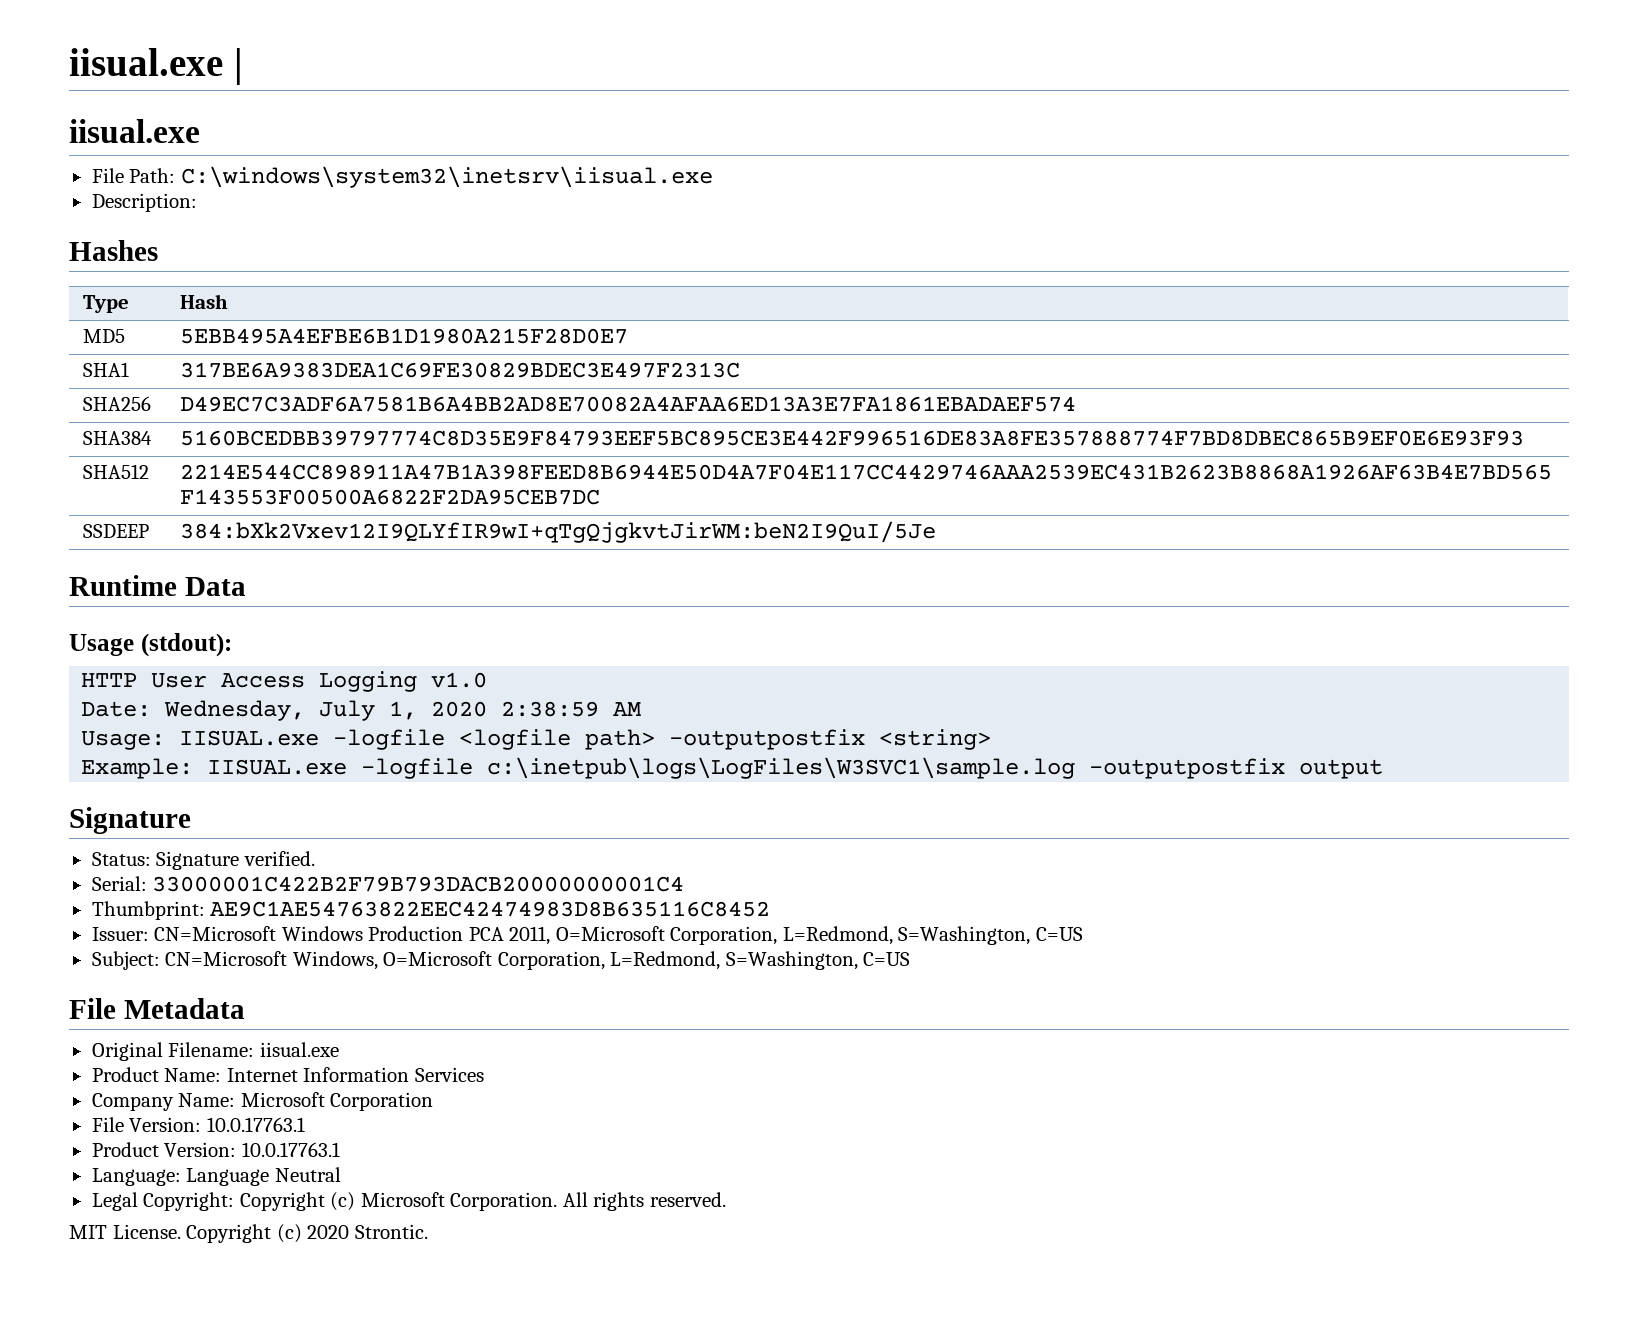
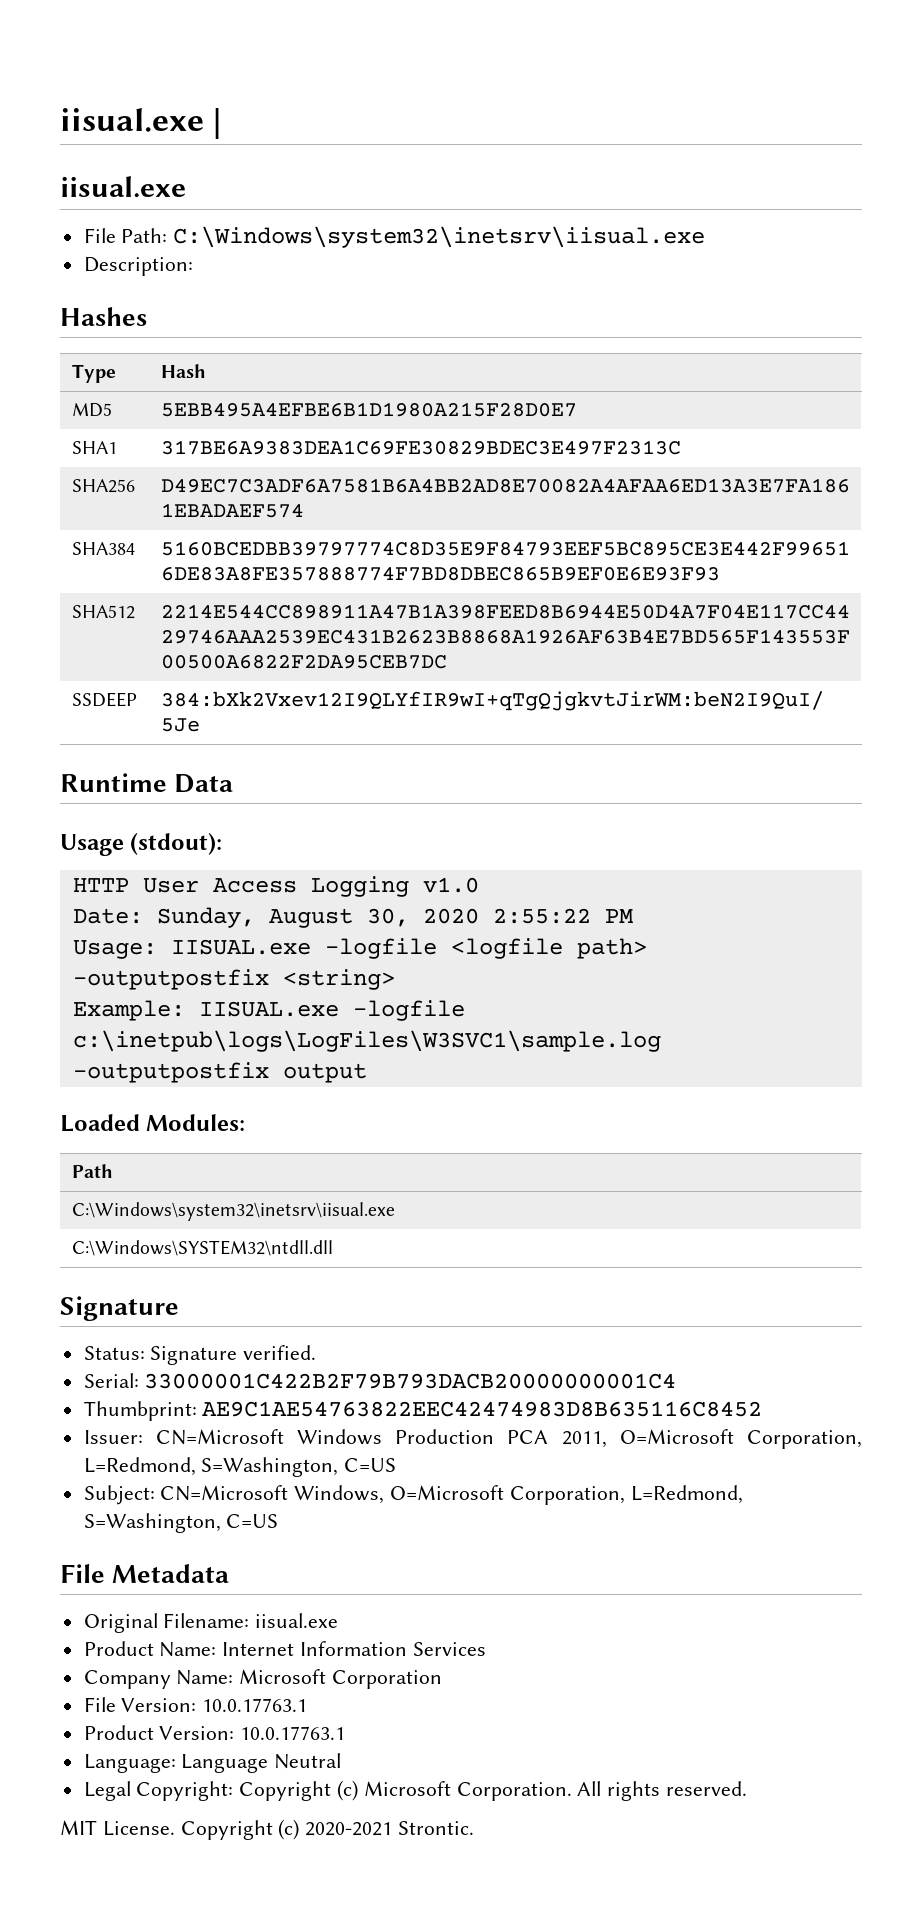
- File Path: C:\windows\system32\inetsrv\iisual.exe
+ File Path: C:\Windows\system32\inetsrv\iisual.exe
- Date: Wednesday, July 1, 2020 2:38:59 AM
+ Date: Sunday, August 30, 2020 2:55:22 PM
+ Loaded Modules:
+ Path
+ C:\Windows\system32\inetsrv\iisual.exe
+ C:\Windows\SYSTEM32\ntdll.dll
- Copyright (c) 2020 Strontic.
+ Copyright (c) 2020-2021 Strontic.

